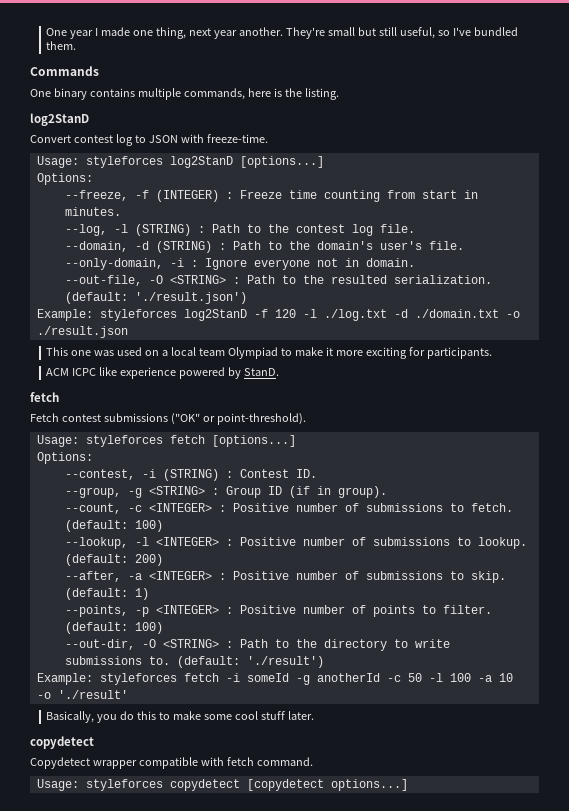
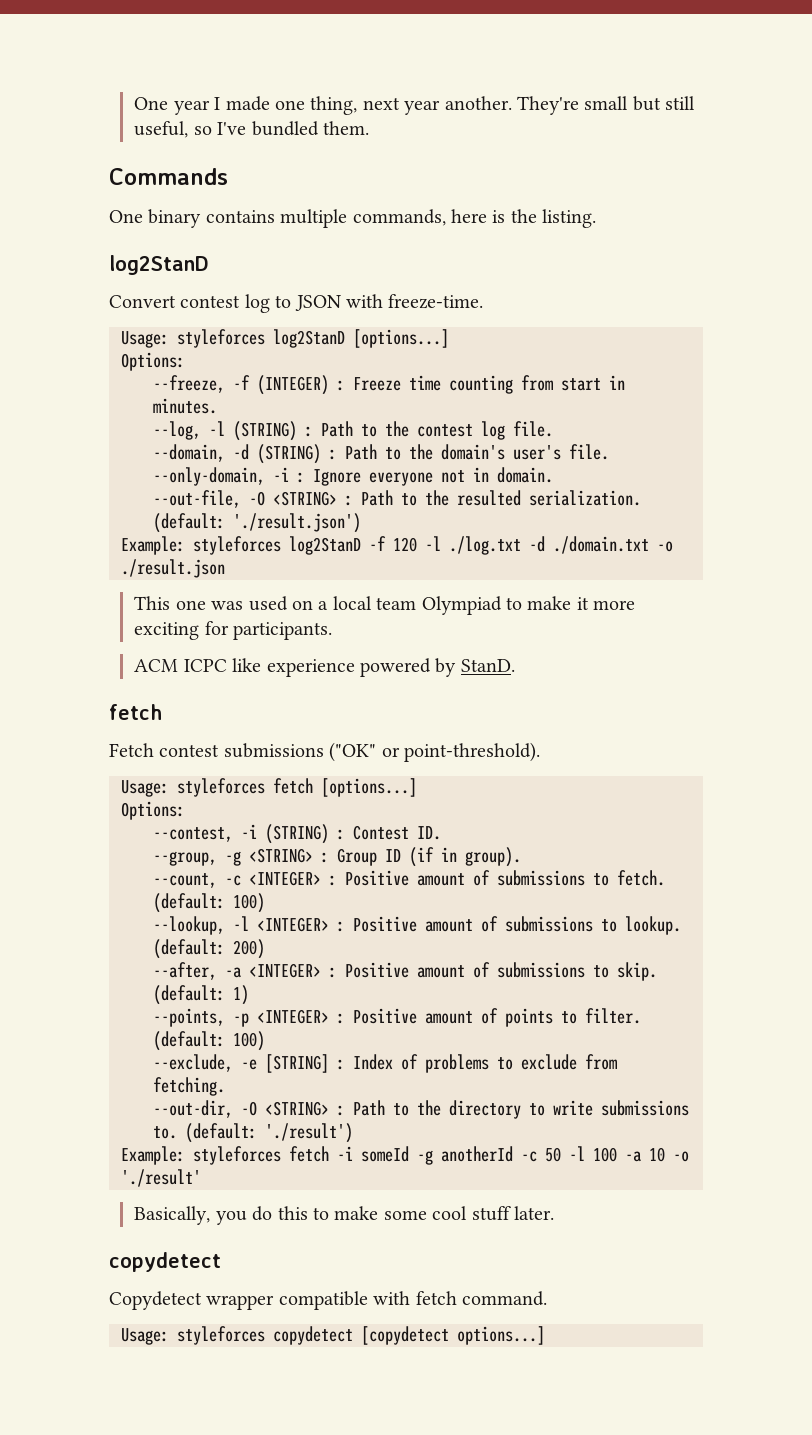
- --count, -c <INTEGER> : Positive number of submissions to fetch.
+ --count, -c <INTEGER> : Positive amount of submissions to fetch.
- --lookup, -l <INTEGER> : Positive number of submissions to lookup.
+ --lookup, -l <INTEGER> : Positive amount of submissions to lookup.
- --after, -a <INTEGER> : Positive number of submissions to skip.
+ --after, -a <INTEGER> : Positive amount of submissions to skip.
- --points, -p <INTEGER> : Positive number of points to filter.
+ --points, -p <INTEGER> : Positive amount of points to filter.
+ --exclude, -e [STRING] : Index of problems to exclude from fetching.

